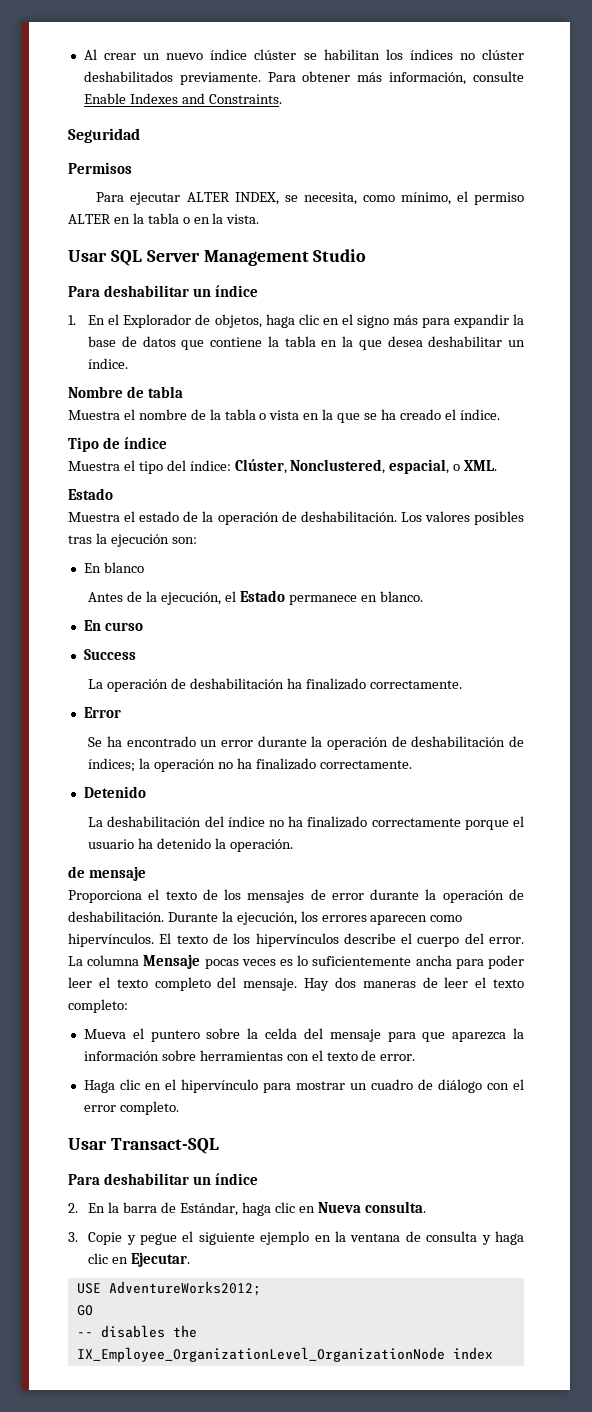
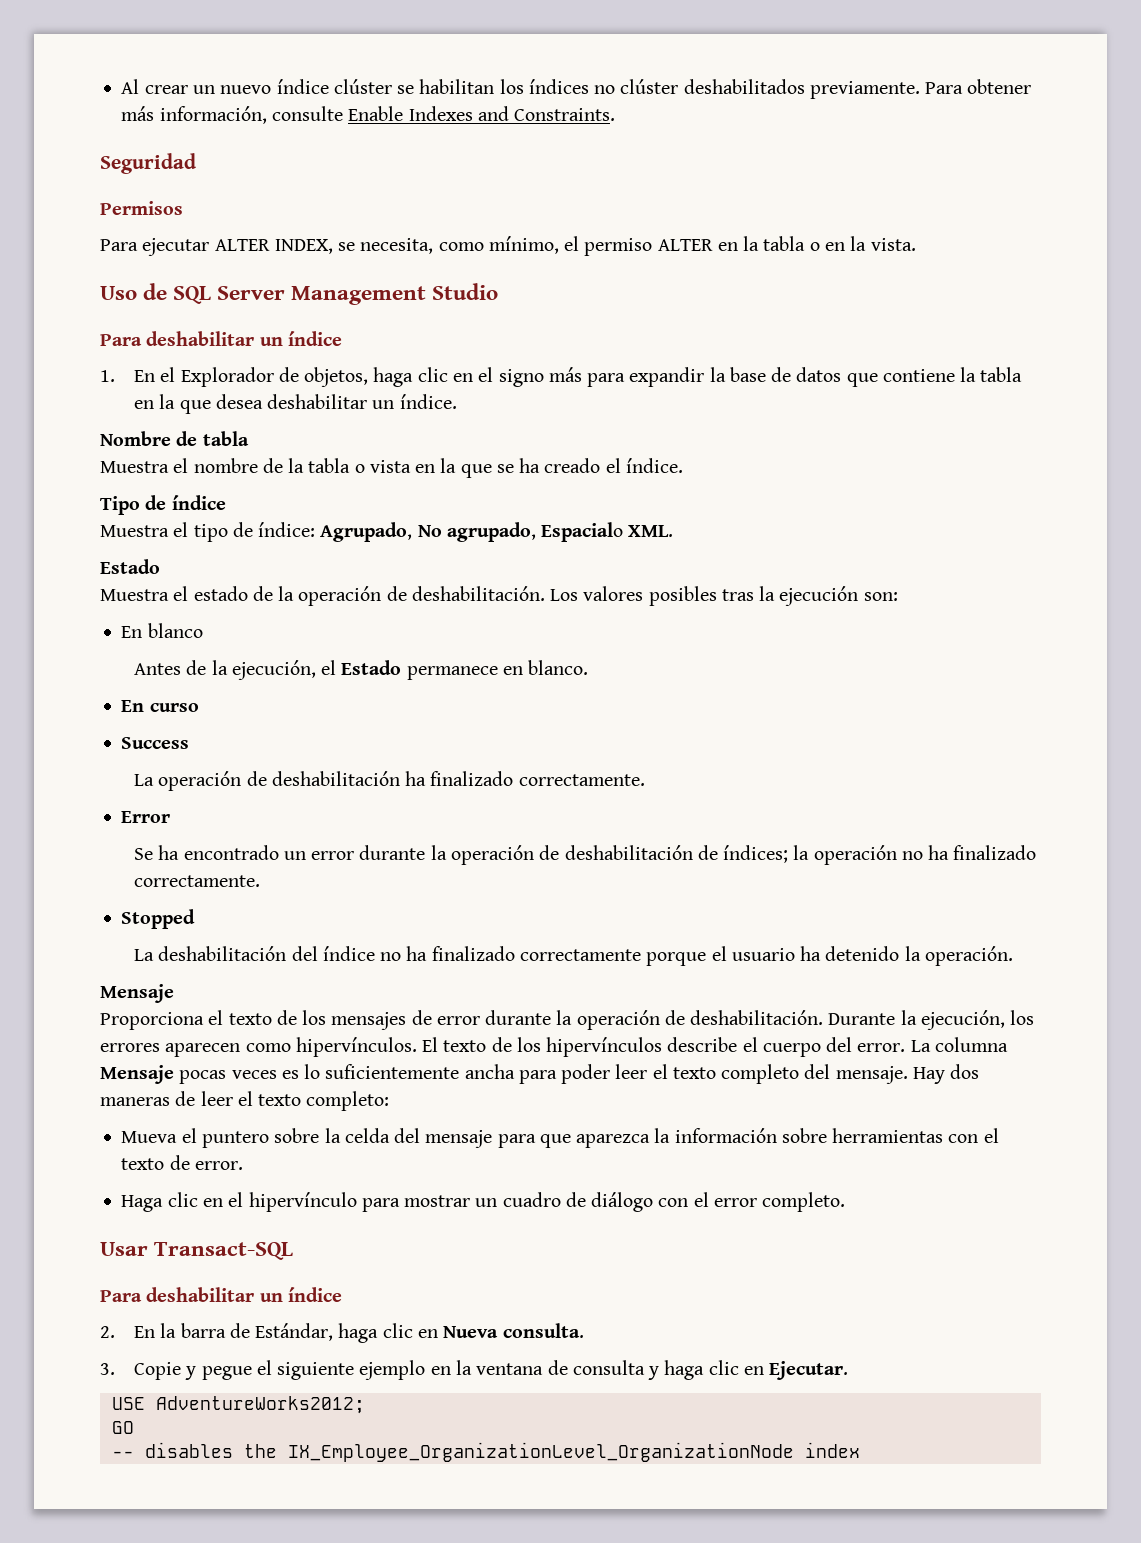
- Usar SQL Server Management Studio
+ Uso de SQL Server Management Studio
- Muestra el tipo del índice: Clúster, Nonclustered, espacial, o XML.
+ Muestra el tipo de índice: Agrupado, No agrupado, Espacialo XML.
- Detenido
+ Stopped
  La deshabilitación del índice no ha finalizado correctamente porque el usuario ha detenido la operación.
- de mensaje
+ Mensaje

